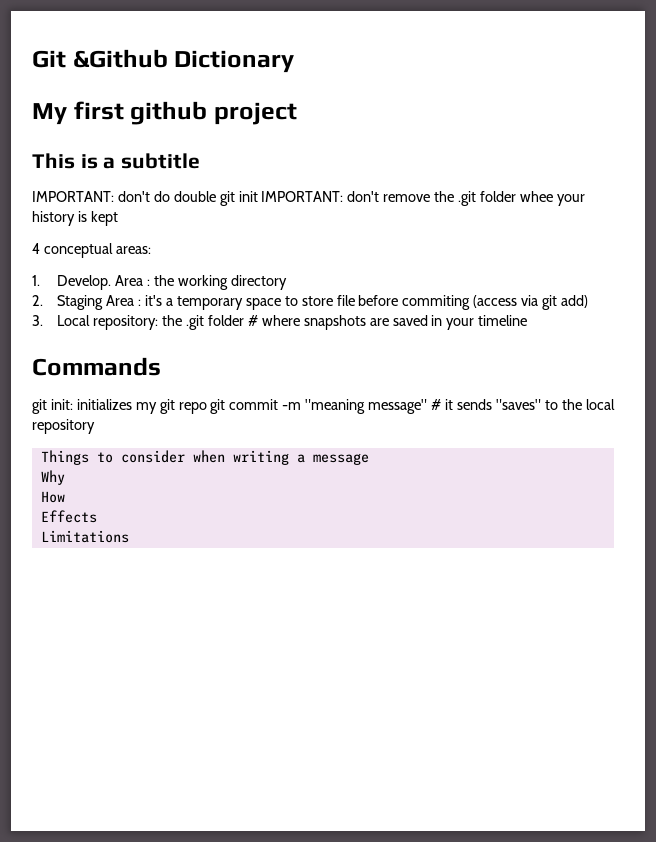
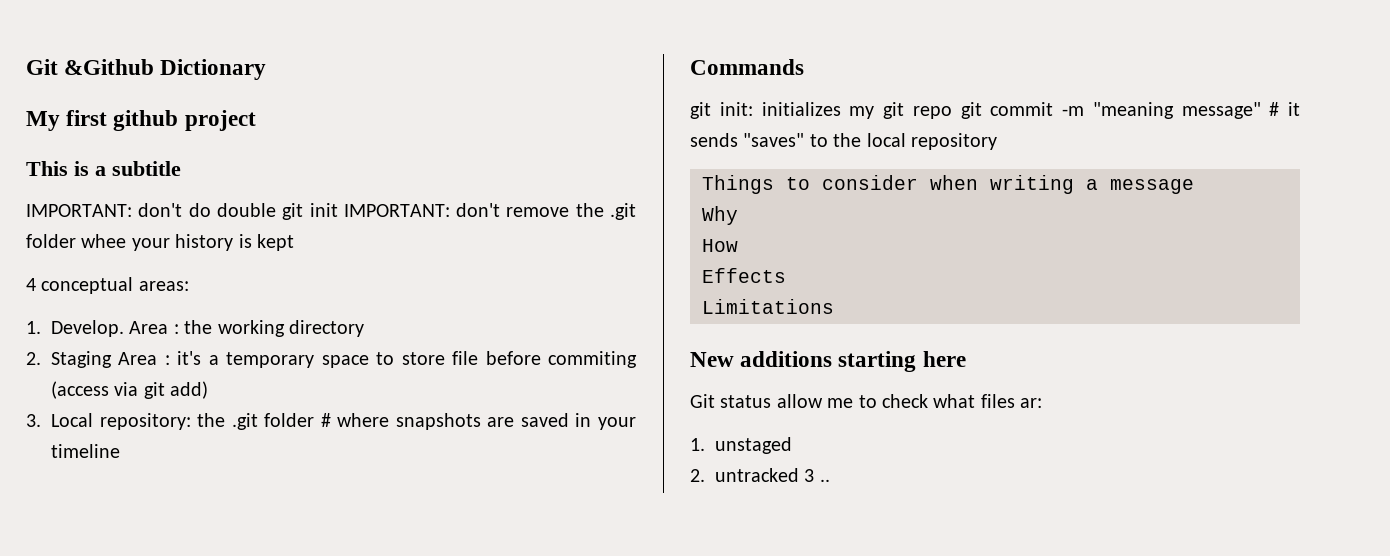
+ New additions starting here
+ Git status allow me to check what files ar:
+ 1. unstaged
+ 2. untracked 3 ..

